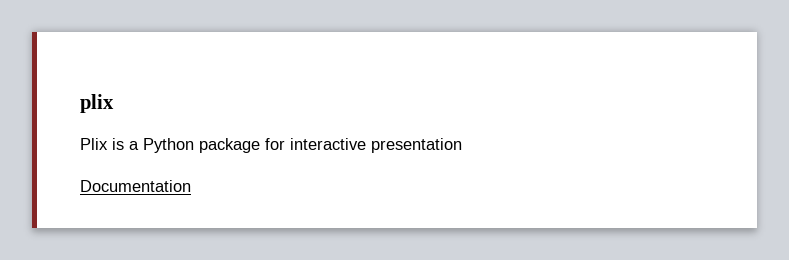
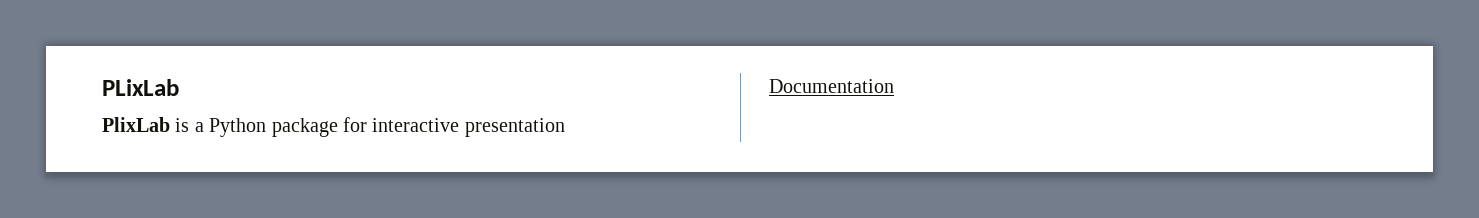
- plix
- Plix is a Python package for interactive presentation
+ PLixLab
+ PlixLab is a Python package for interactive presentation

